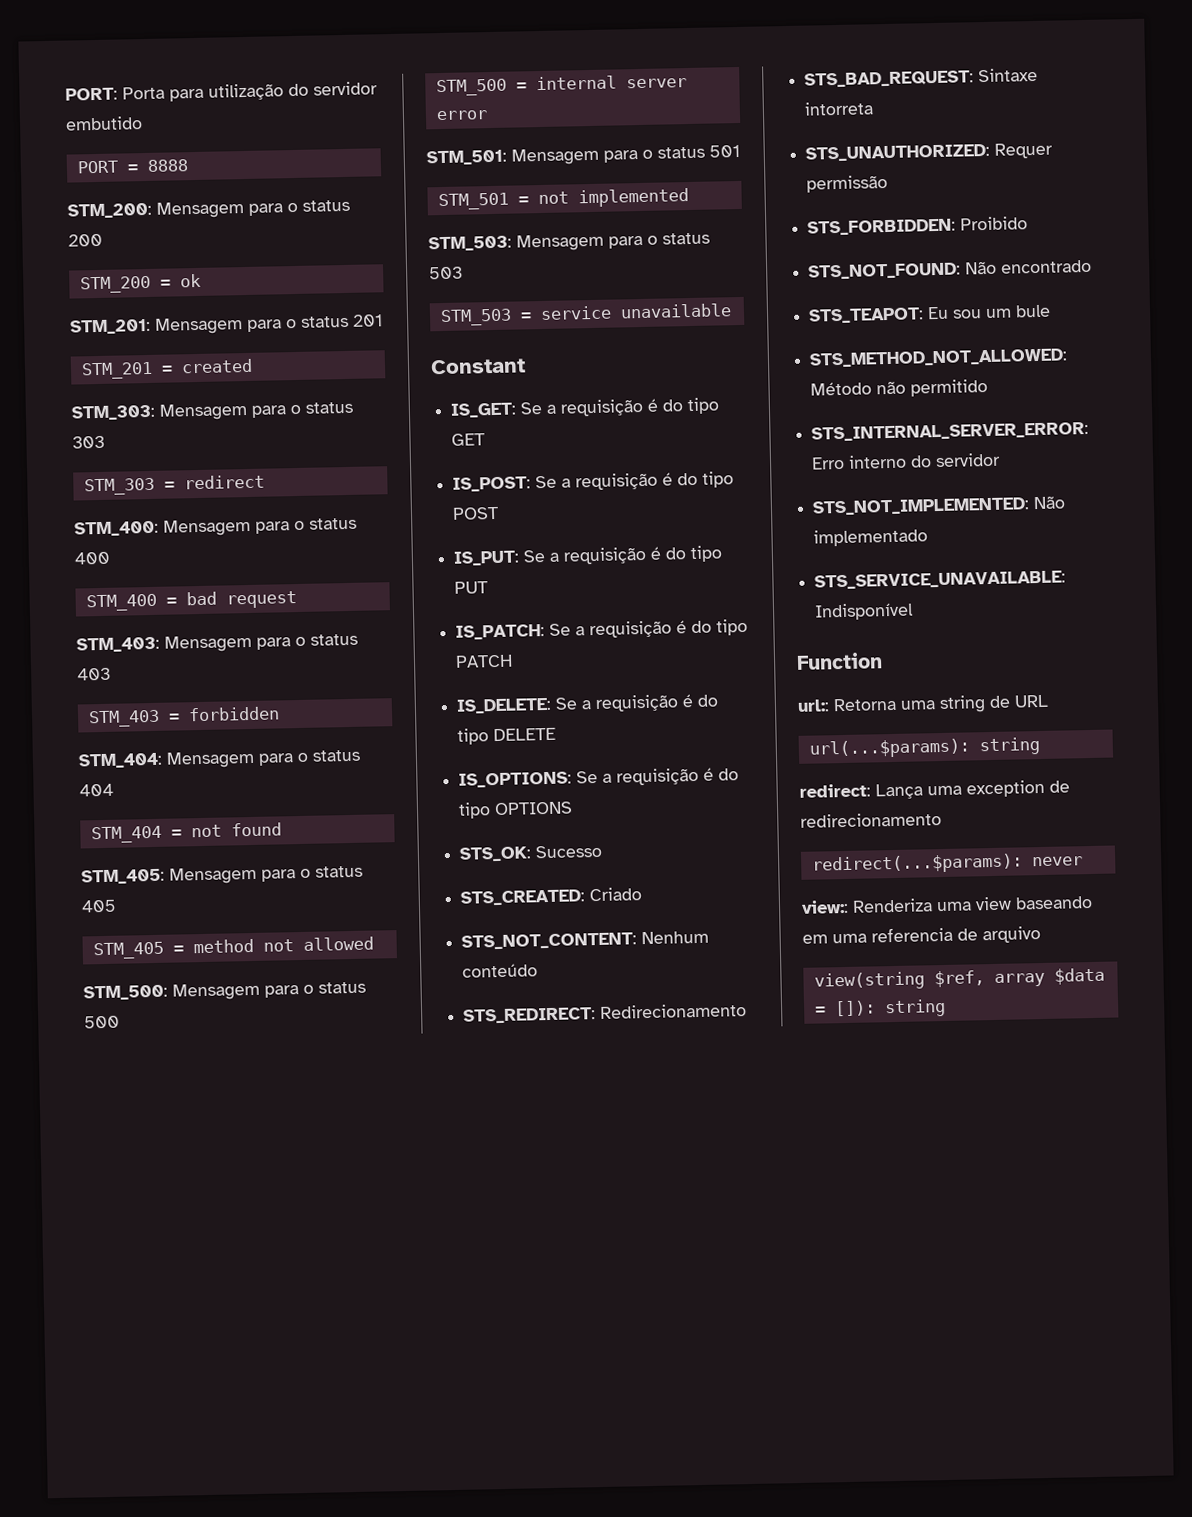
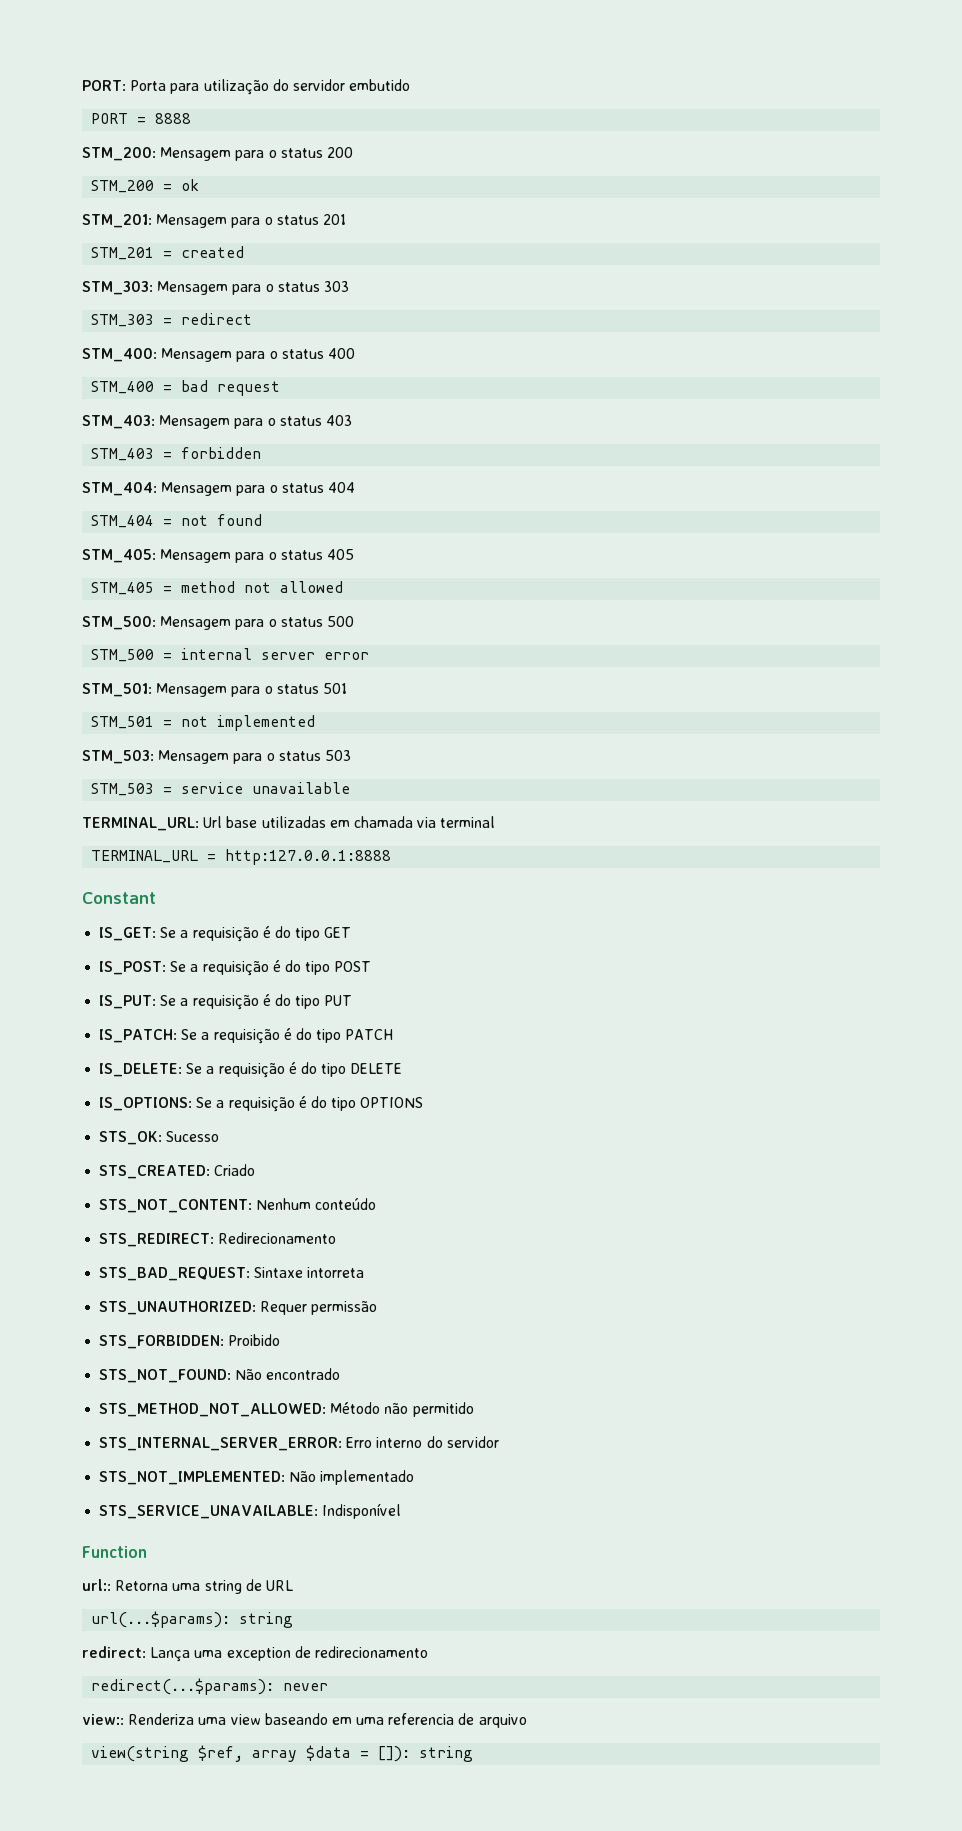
+ TERMINAL_URL: Url base utilizadas em chamada via terminal
+ TERMINAL_URL = http:127.0.0.1:8888
- STS_TEAPOT: Eu sou um bule

